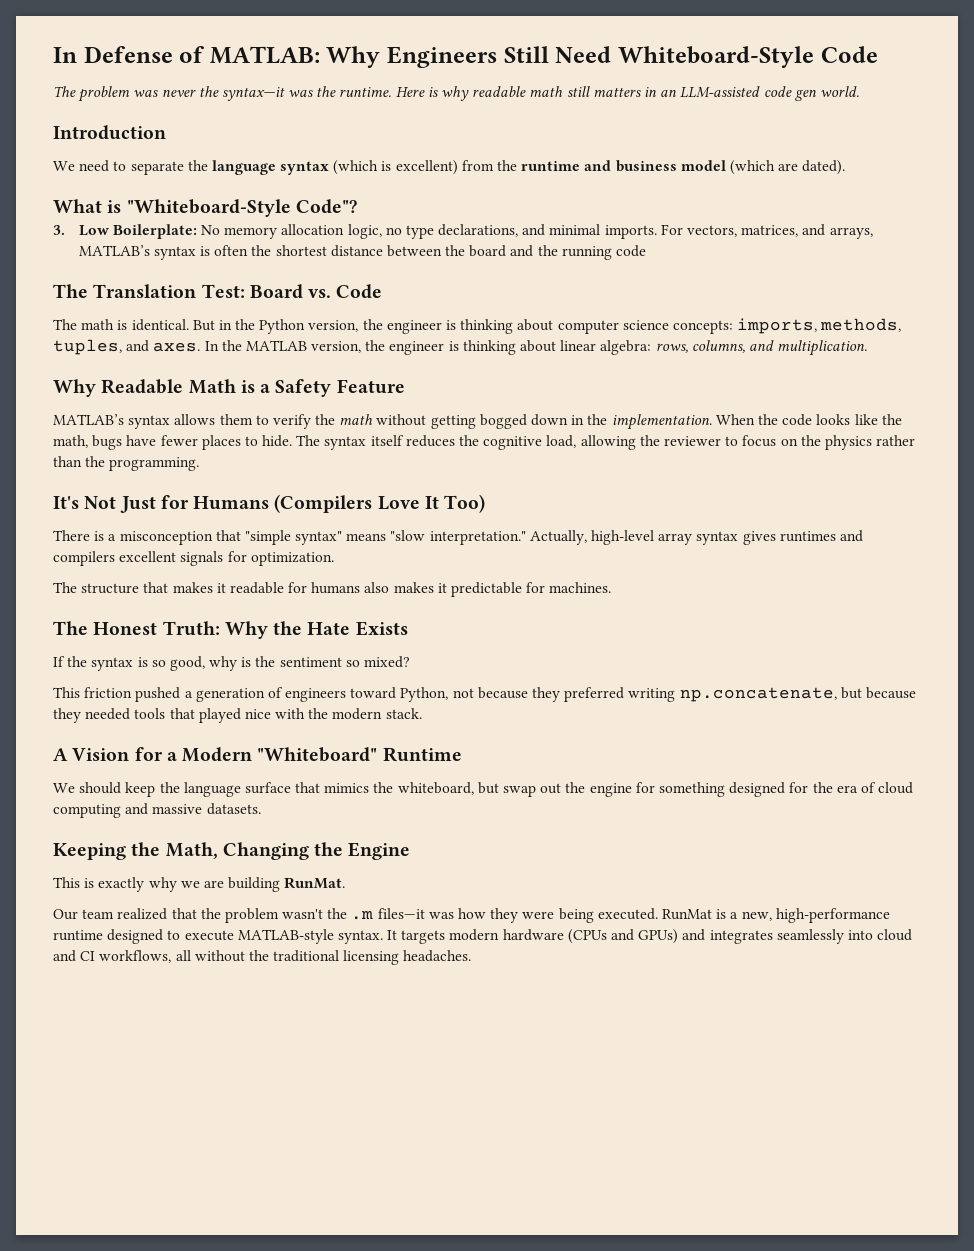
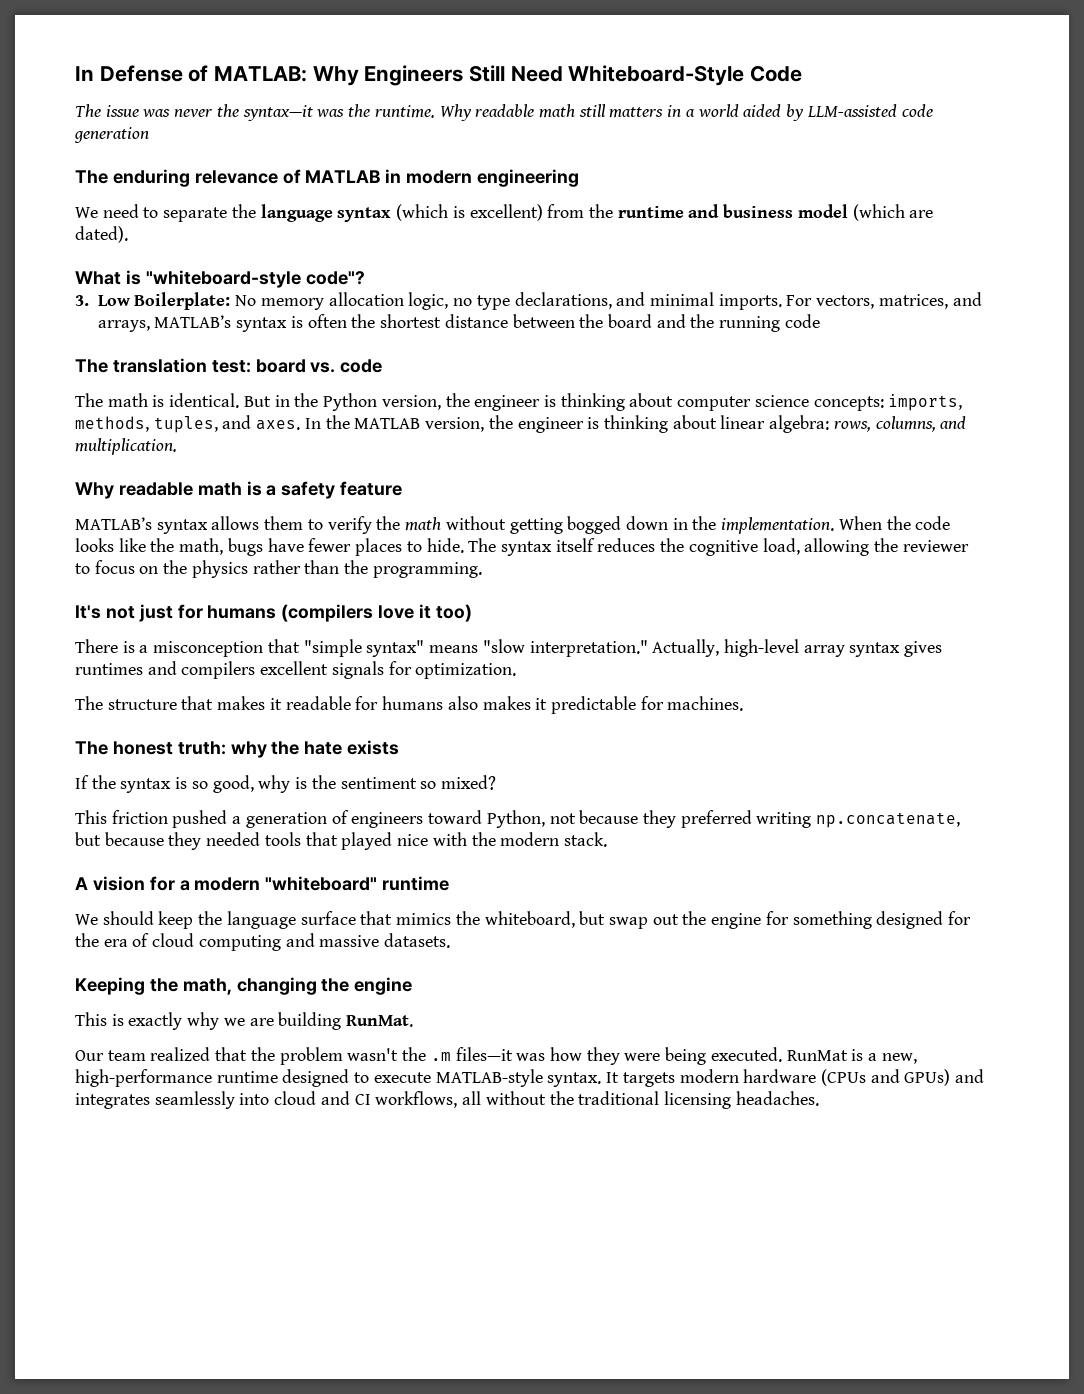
- The problem was never the syntax—it was the runtime.
+ The issue was never the syntax—it was the runtime.
- Here is why readable math still matters in an LLM-assisted code gen world.
- Introduction
+ Why readable math still matters in a world aided by LLM-assisted code generation
+ The enduring relevance of MATLAB in modern engineering
- What is "Whiteboard-Style Code"?
+ What is "whiteboard-style code"?
- The Translation Test: Board vs. Code
+ The translation test: board vs. code
- Why Readable Math is a Safety Feature
+ Why readable math is a safety feature
- It's Not Just for Humans (Compilers Love It Too)
+ It's not just for humans (compilers love it too)
- The Honest Truth: Why the Hate Exists
+ The honest truth: why the hate exists
- A Vision for a Modern "Whiteboard" Runtime
+ A vision for a modern "whiteboard" runtime
- Keeping the Math, Changing the Engine
+ Keeping the math, changing the engine

